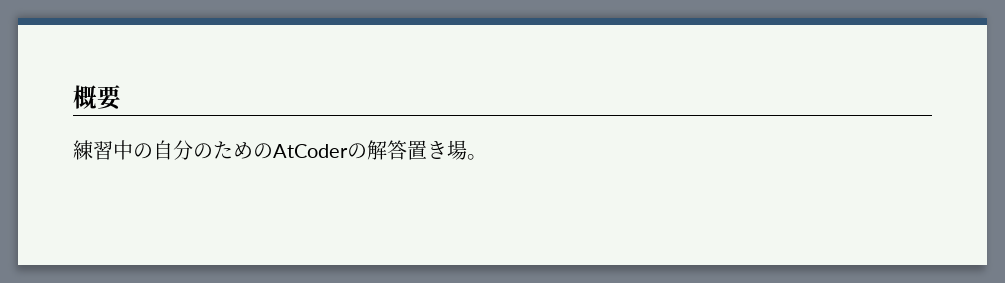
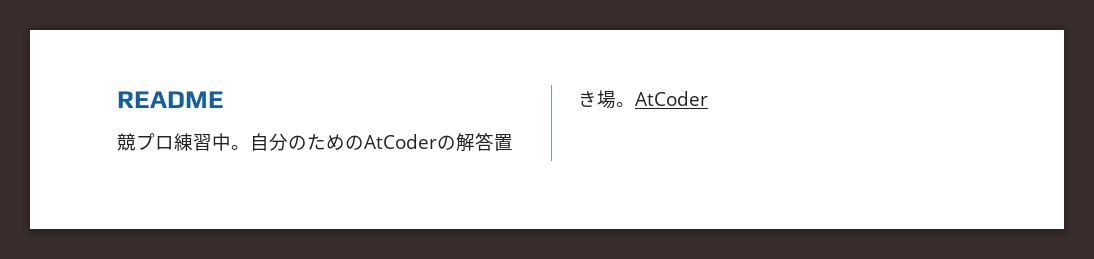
- 概要
- 練習中の自分のためのAtCoderの解答置き場。
+ README
+ 競プロ練習中。自分のためのAtCoderの解答置き場。AtCoder

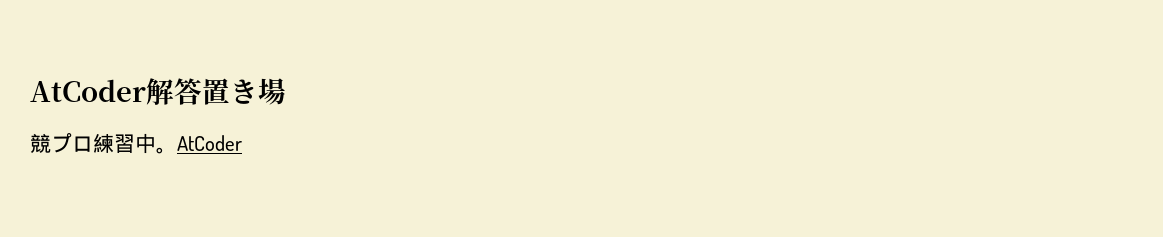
- README
+ AtCoder解答置き場
- 自分のためのAtCoderの解答置き場。

